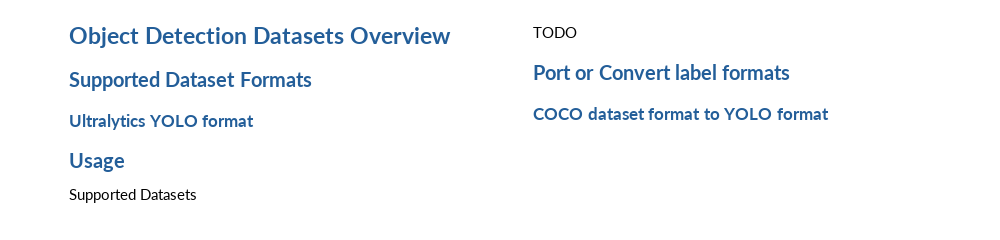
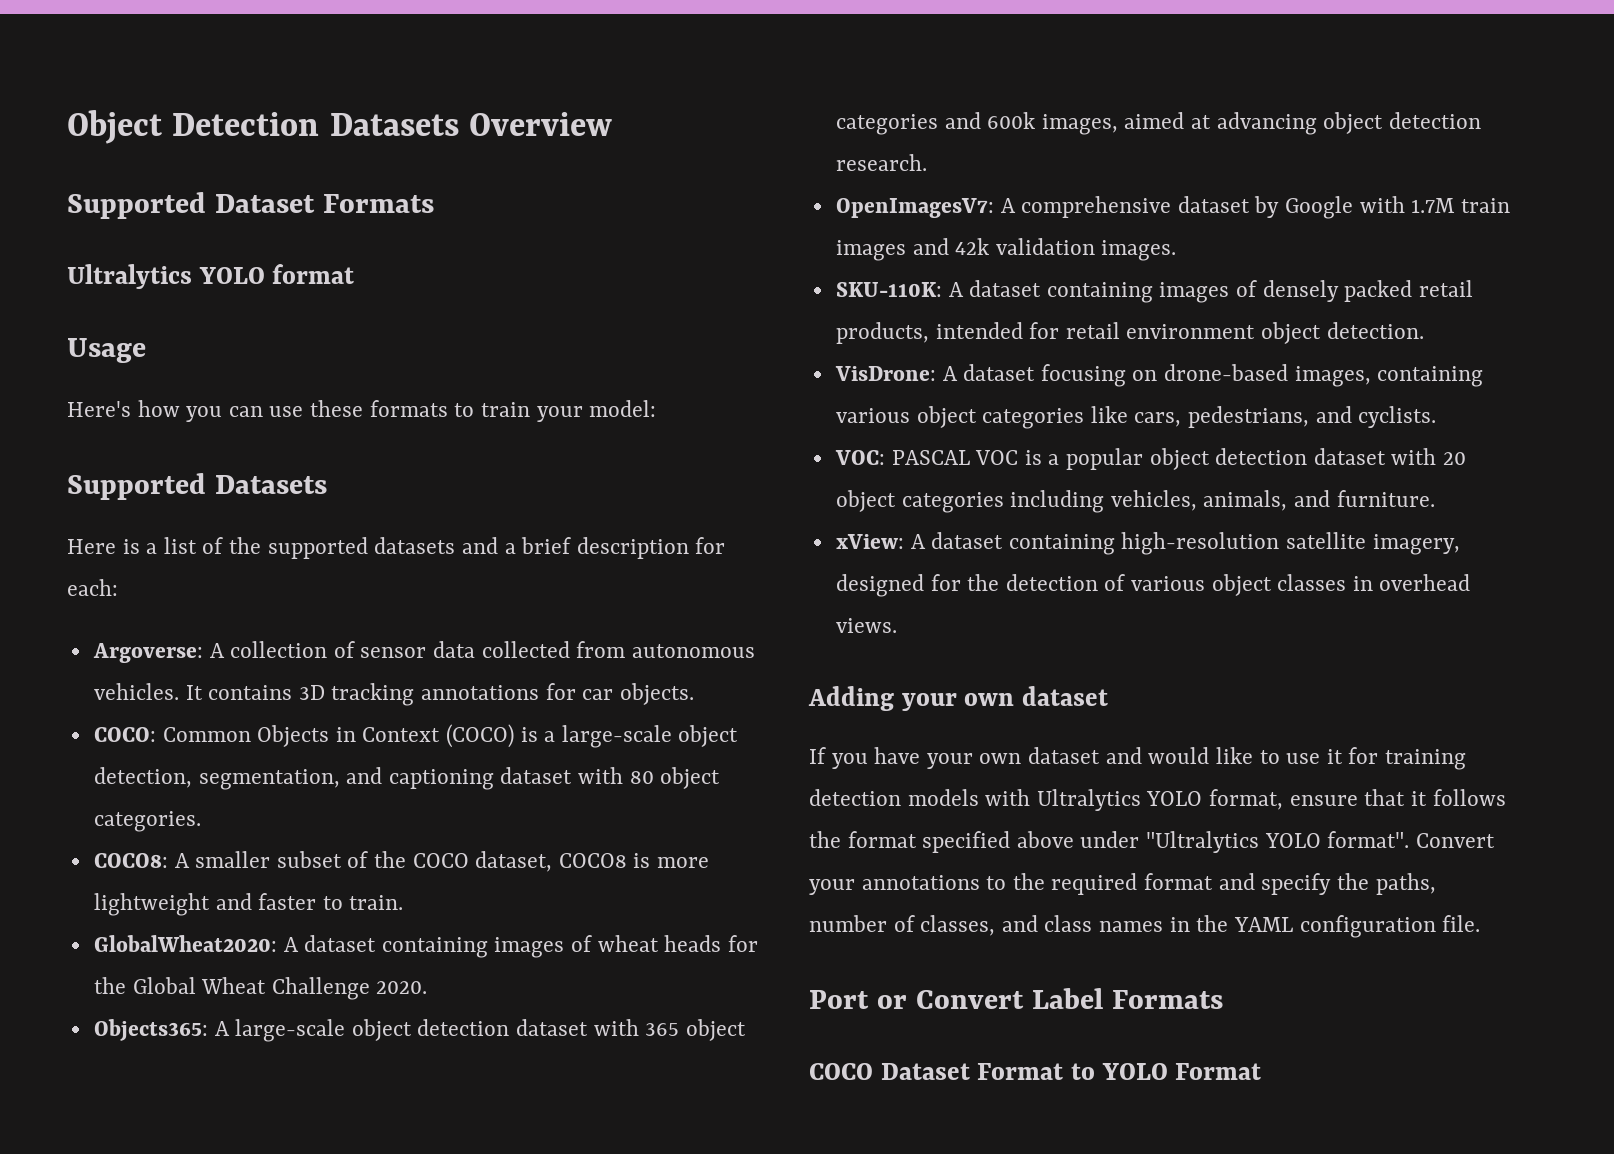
+ Here's how you can use these formats to train your model:
  Supported Datasets
- TODO
+ Here is a list of the supported datasets and a brief description for each:
+ Argoverse: A collection of sensor data collected from autonomous vehicles. It contains 3D tracking annotations for car objects.
+ COCO: Common Objects in Context (COCO) is a large-scale object detection, segmentation, and captioning dataset with 80 object categories.
+ COCO8: A smaller subset of the COCO dataset, COCO8 is more lightweight and faster to train.
+ GlobalWheat2020: A dataset containing images of wheat heads for the Global Wheat Challenge 2020.
+ Objects365: A large-scale object detection dataset with 365 object categories and 600k images, aimed at advancing object detection research.
+ OpenImagesV7: A comprehensive dataset by Google with 1.7M train images and 42k validation images.
+ SKU-110K: A dataset containing images of densely packed retail products, intended for retail environment object detection.
+ VisDrone: A dataset focusing on drone-based images, containing various object categories like cars, pedestrians, and cyclists.
+ VOC: PASCAL VOC is a popular object detection dataset with 20 object categories including vehicles, animals, and furniture.
+ xView: A dataset containing high-resolution satellite imagery, designed for the detection of various object classes in overhead views.
+ Adding your own dataset
+ If you have your own dataset and would like to use it for training detection models with Ultralytics YOLO format, ensure that it follows the format specified above under "Ultralytics YOLO format". Convert your annotations to the required format and specify the paths, number of classes, and class names in the YAML configuration file.
- Port or Convert label formats
- COCO dataset format to YOLO format
+ Port or Convert Label Formats
+ COCO Dataset Format to YOLO Format

